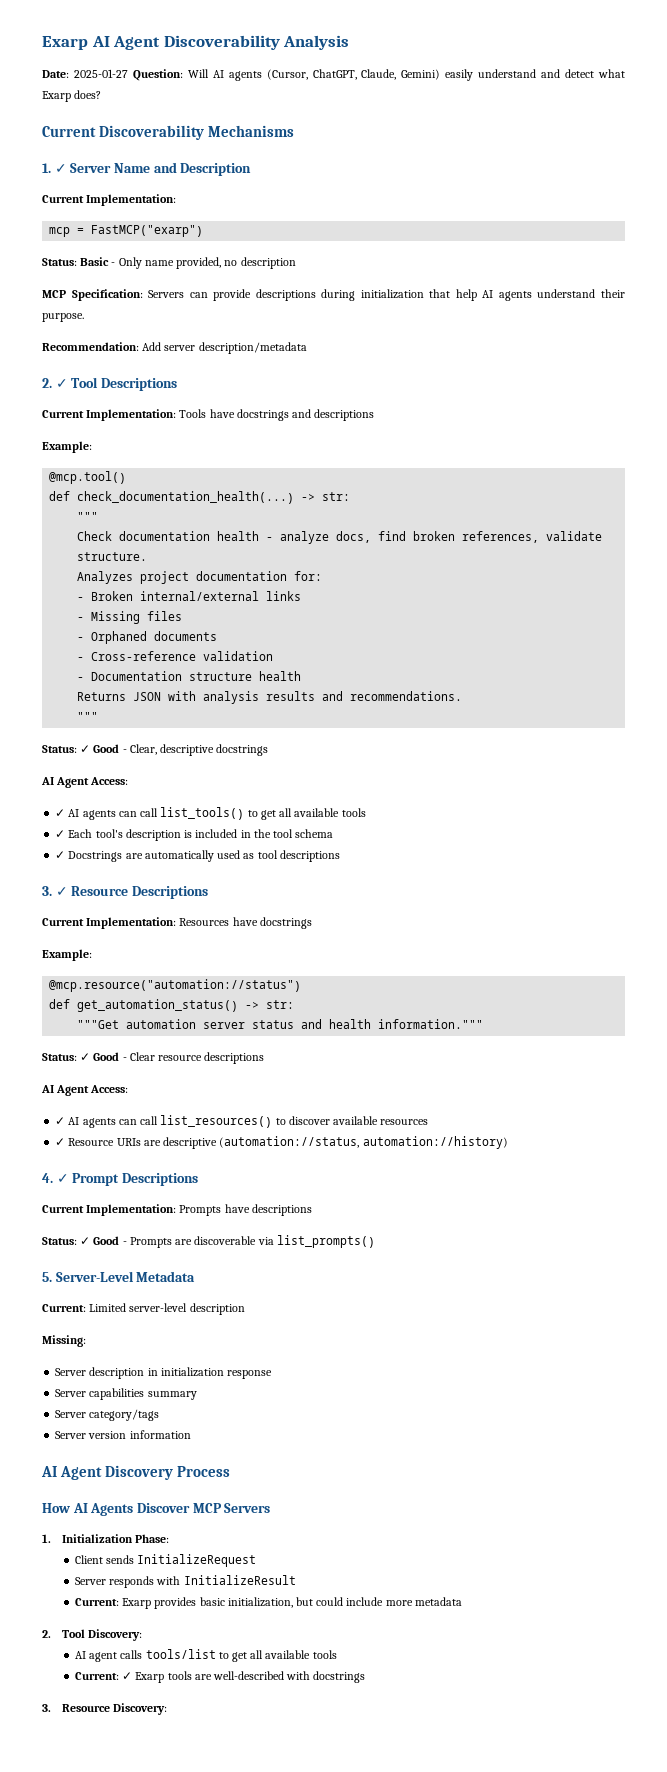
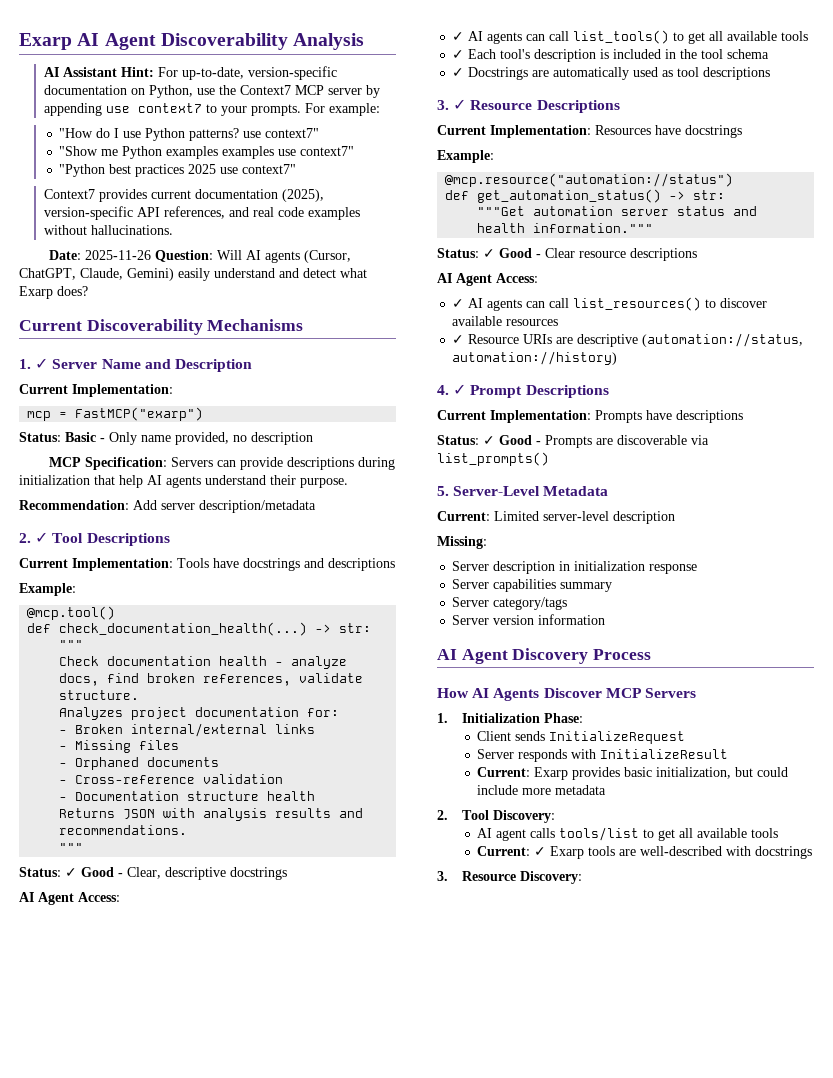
+ AI Assistant Hint: For up-to-date, version-specific documentation on Python, use the Context7 MCP server by appending use context7 to your prompts. For example:
+ "How do I use Python patterns? use context7"
+ "Show me Python examples examples use context7"
+ "Python best practices 2025 use context7"
+ Context7 provides current documentation (2025), version-specific API references, and real code examples without hallucinations.
- Date: 2025-01-27 Question: Will AI agents (Cursor, ChatGPT, Claude, Gemini) easily understand and detect what Exarp does?
+ Date: 2025-11-26 Question: Will AI agents (Cursor, ChatGPT, Claude, Gemini) easily understand and detect what Exarp does?

